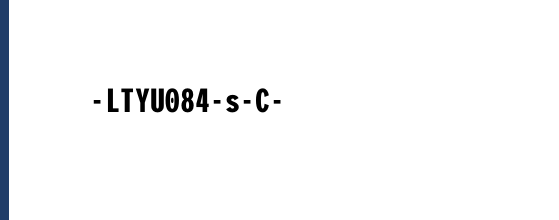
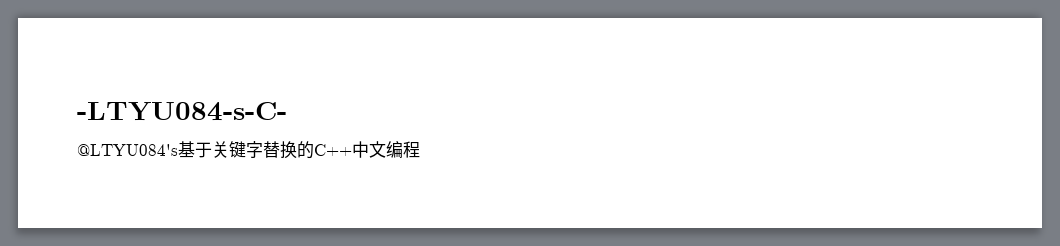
+ @LTYU084's基于关键字替换的C++中文编程

